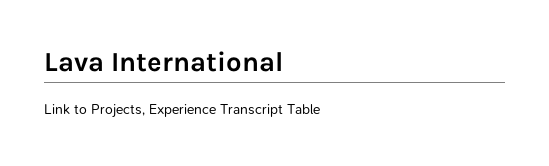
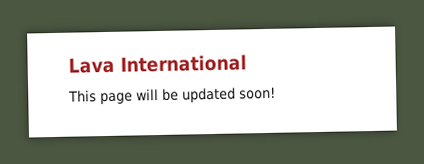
- Link to Projects, Experience Transcript Table
+ This page will be updated soon!

